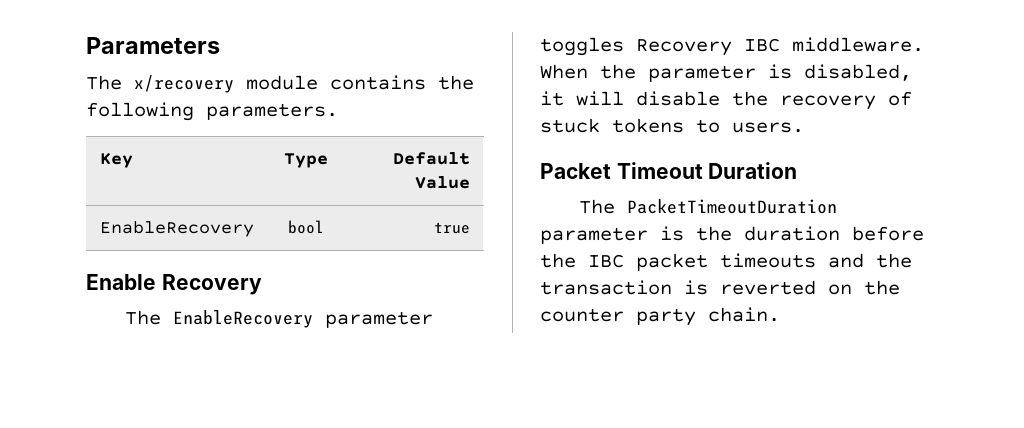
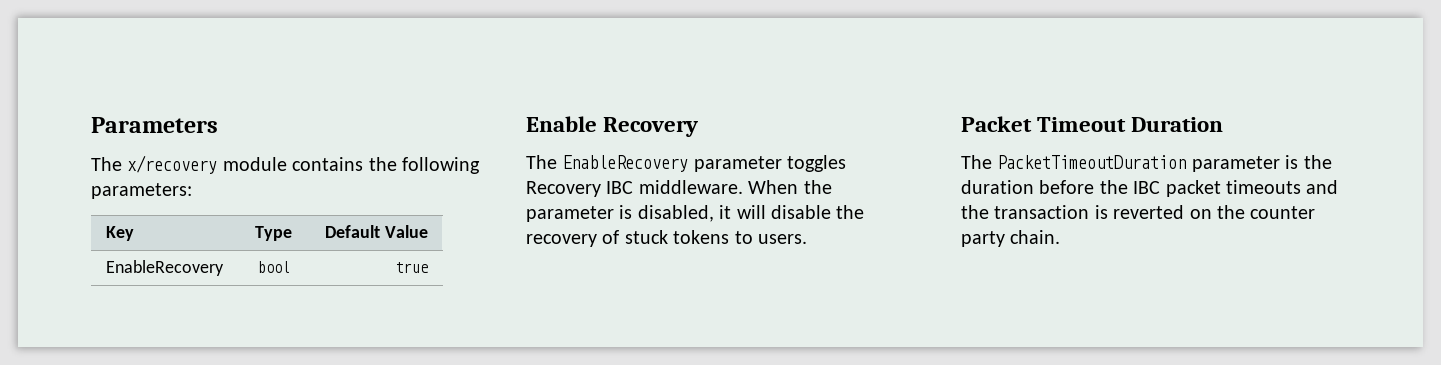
- The x/recovery module contains the following parameters.
+ The x/recovery module contains the following parameters:

